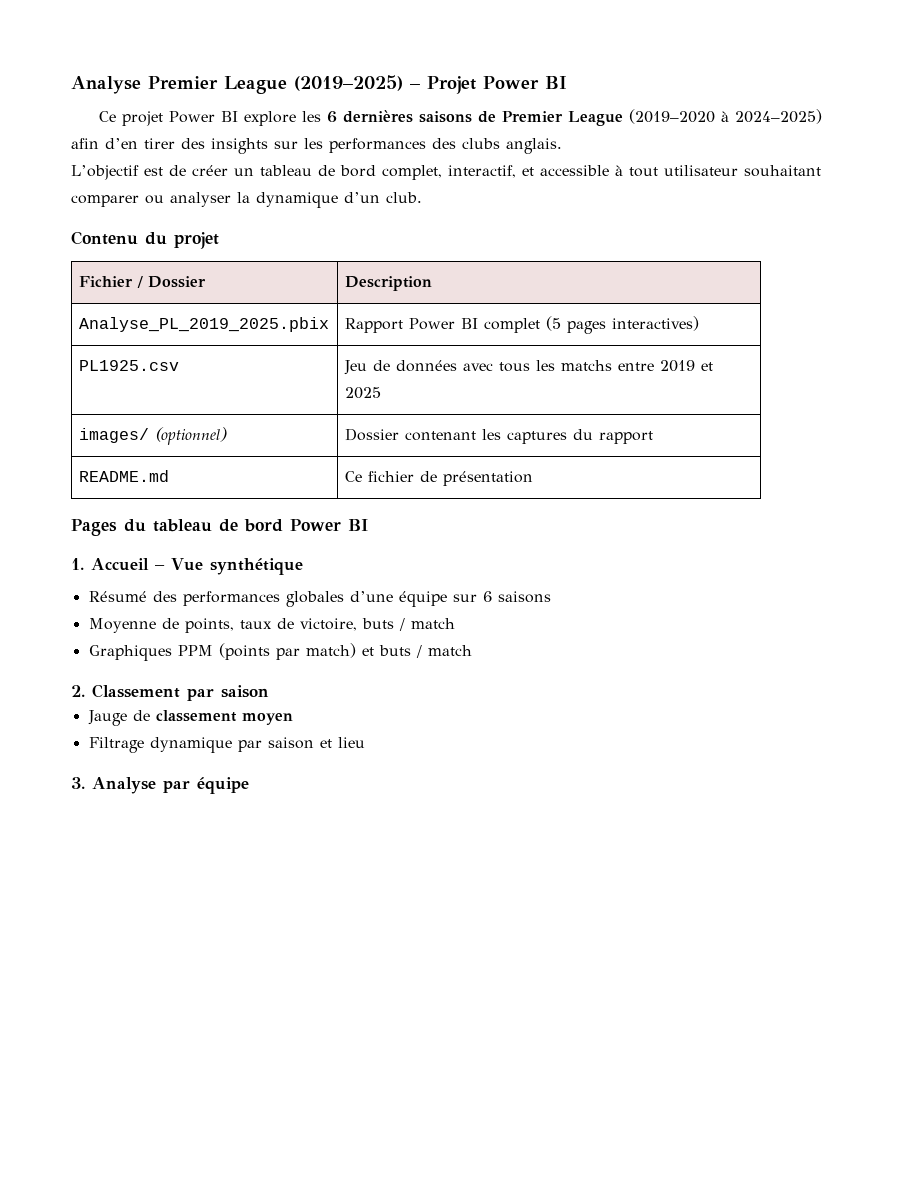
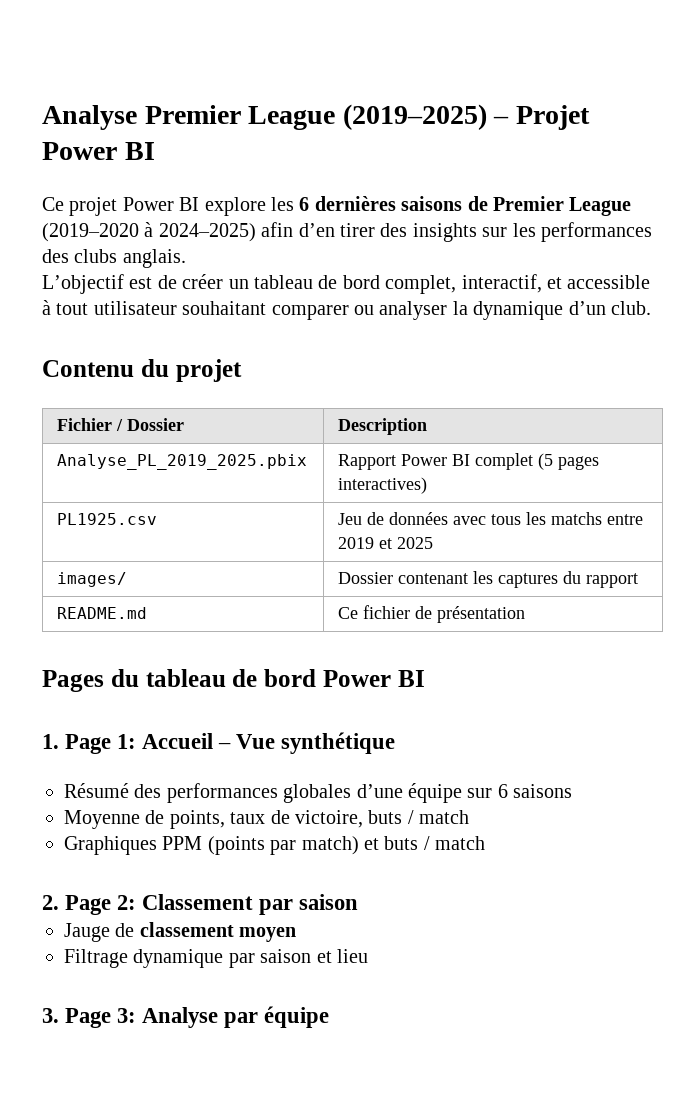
- images/ (optionnel) | Dossier contenant les captures du rapport
+ images/ | Dossier contenant les captures du rapport
- 1. Accueil – Vue synthétique
+ 1. Page 1: Accueil – Vue synthétique
- 2. Classement par saison
+ 2. Page 2: Classement par saison
- 3. Analyse par équipe
+ 3. Page 3: Analyse par équipe

